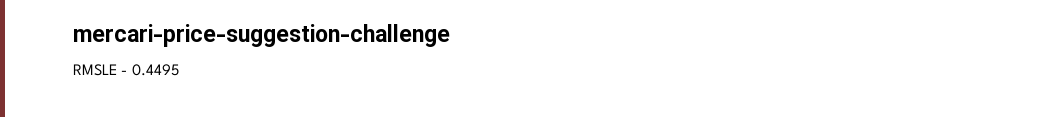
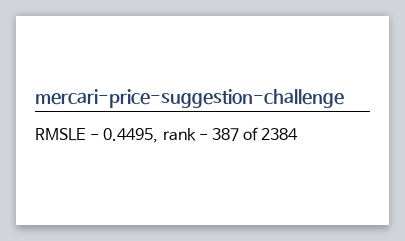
- RMSLE - 0.4495
+ RMSLE - 0.4495, rank - 387 of 2384

